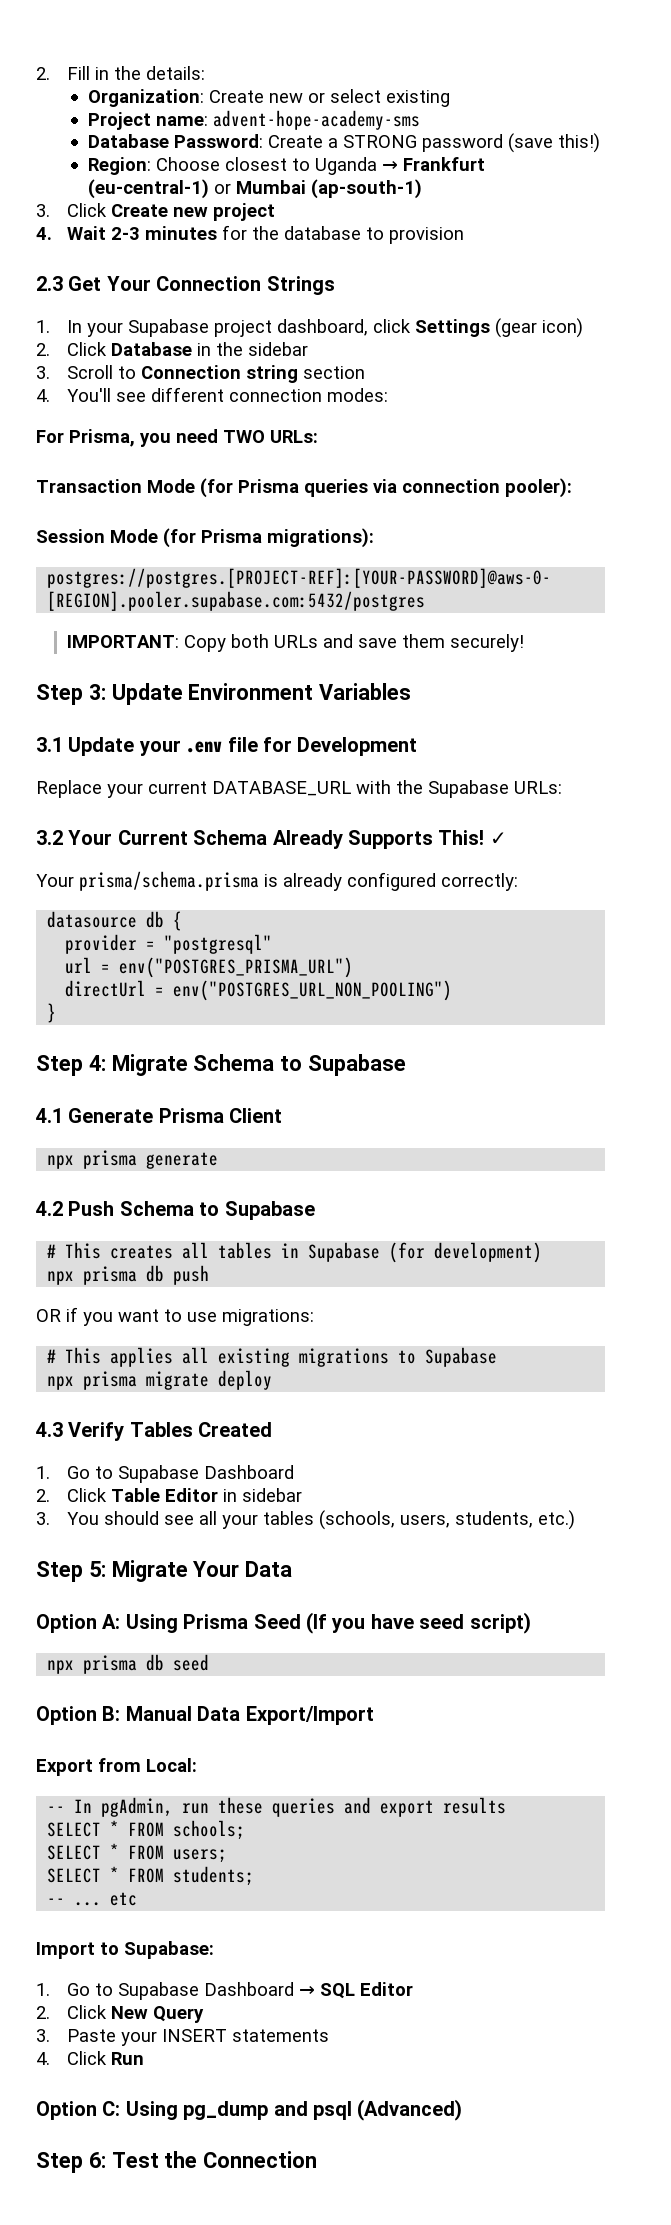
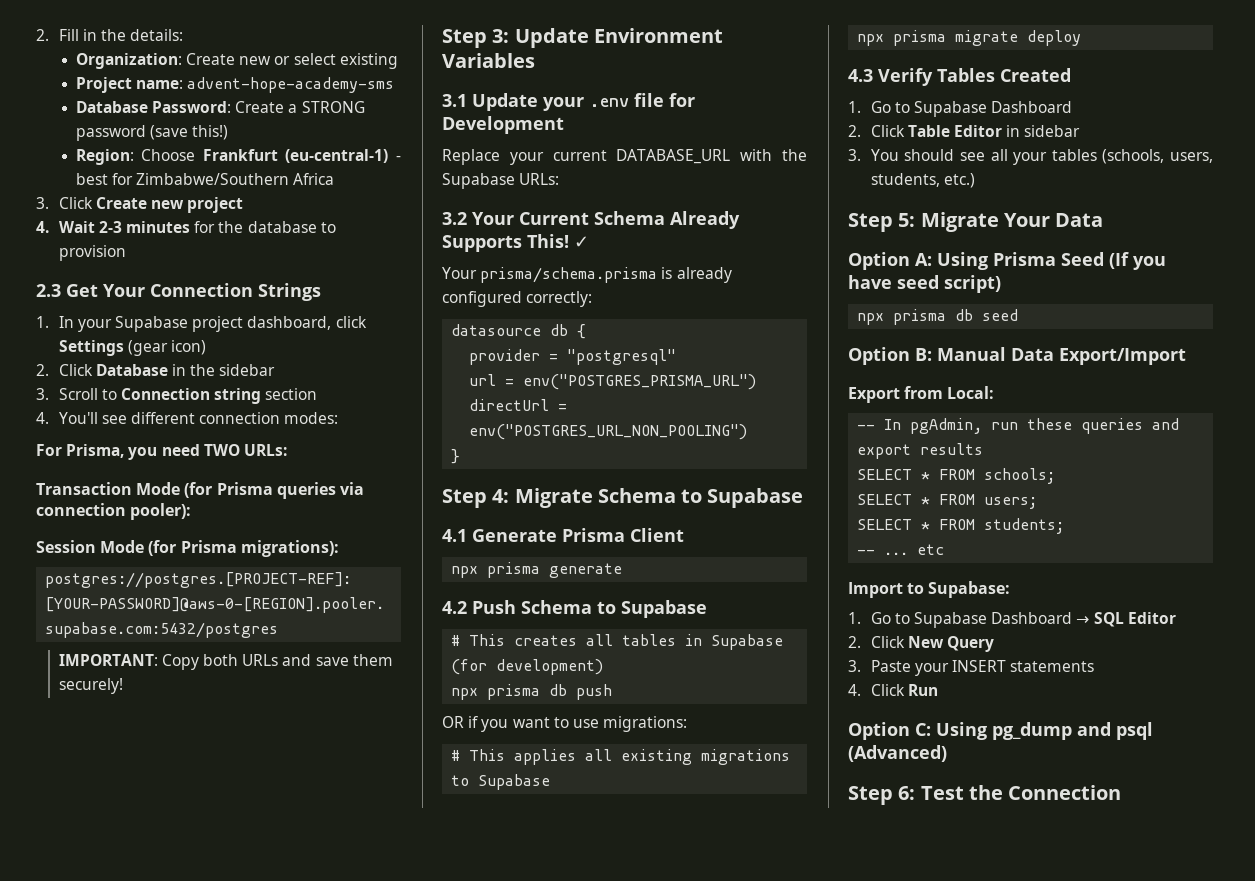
- Region: Choose closest to Uganda → Frankfurt (eu-central-1) or Mumbai (ap-south-1)
+ Region: Choose Frankfurt (eu-central-1) - best for Zimbabwe/Southern Africa

